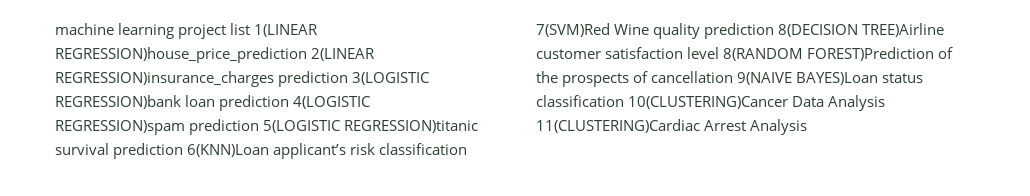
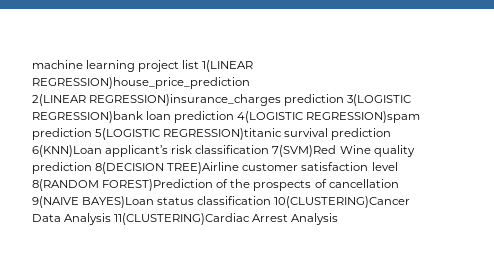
- machine learning project list 1(LINEAR REGRESSION)house_price_prediction 2(LINEAR REGRESSION)insurance_charges prediction 3(LOGISTIC REGRESSION)bank loan prediction 4(LOGISTIC REGRESSION)spam prediction 5(LOGISTIC REGRESSION)titanic survival prediction 6(KNN)Loan applicant’s risk classification 7(SVM)Red Wine quality prediction 8(DECISION TREE)Airline customer satisfaction level 8(RANDOM FOREST)Prediction of the prospects of cancellation 9(NAIVE BAYES)Loan status classification 10(CLUSTERING)Cancer Data Analysis 11(CLUSTERING)Cardiac Arrest Analysis
+ machine learning project list 1(LINEAR REGRESSION)house_price_prediction
+ 2(LINEAR REGRESSION)insurance_charges prediction 3(LOGISTIC REGRESSION)bank loan prediction 4(LOGISTIC REGRESSION)spam prediction 5(LOGISTIC REGRESSION)titanic survival prediction 6(KNN)Loan applicant’s risk classification 7(SVM)Red Wine quality prediction 8(DECISION TREE)Airline customer satisfaction level 8(RANDOM FOREST)Prediction of the prospects of cancellation 9(NAIVE BAYES)Loan status classification 10(CLUSTERING)Cancer Data Analysis 11(CLUSTERING)Cardiac Arrest Analysis

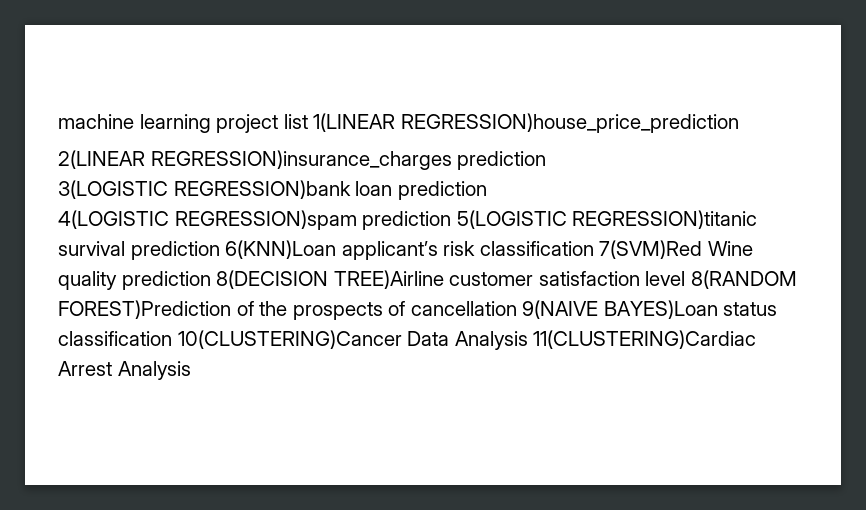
- 2(LINEAR REGRESSION)insurance_charges prediction 3(LOGISTIC REGRESSION)bank loan prediction 4(LOGISTIC REGRESSION)spam prediction 5(LOGISTIC REGRESSION)titanic survival prediction 6(KNN)Loan applicant’s risk classification 7(SVM)Red Wine quality prediction 8(DECISION TREE)Airline customer satisfaction level 8(RANDOM FOREST)Prediction of the prospects of cancellation 9(NAIVE BAYES)Loan status classification 10(CLUSTERING)Cancer Data Analysis 11(CLUSTERING)Cardiac Arrest Analysis
+ 2(LINEAR REGRESSION)insurance_charges prediction
+ 3(LOGISTIC REGRESSION)bank loan prediction
+ 4(LOGISTIC REGRESSION)spam prediction 5(LOGISTIC REGRESSION)titanic survival prediction 6(KNN)Loan applicant’s risk classification 7(SVM)Red Wine quality prediction 8(DECISION TREE)Airline customer satisfaction level 8(RANDOM FOREST)Prediction of the prospects of cancellation 9(NAIVE BAYES)Loan status classification 10(CLUSTERING)Cancer Data Analysis 11(CLUSTERING)Cardiac Arrest Analysis

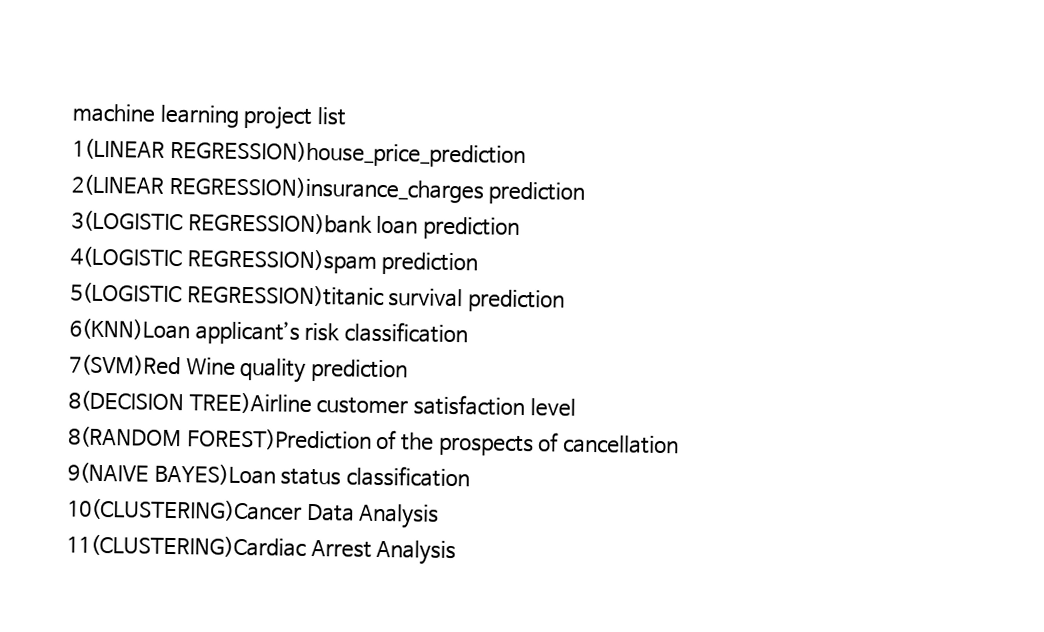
- machine learning project list 1(LINEAR REGRESSION)house_price_prediction
+ machine learning project list
+ 1(LINEAR REGRESSION)house_price_prediction
- 4(LOGISTIC REGRESSION)spam prediction 5(LOGISTIC REGRESSION)titanic survival prediction 6(KNN)Loan applicant’s risk classification 7(SVM)Red Wine quality prediction 8(DECISION TREE)Airline customer satisfaction level 8(RANDOM FOREST)Prediction of the prospects of cancellation 9(NAIVE BAYES)Loan status classification 10(CLUSTERING)Cancer Data Analysis 11(CLUSTERING)Cardiac Arrest Analysis
+ 4(LOGISTIC REGRESSION)spam prediction
+ 5(LOGISTIC REGRESSION)titanic survival prediction
+ 6(KNN)Loan applicant’s risk classification
+ 7(SVM)Red Wine quality prediction
+ 8(DECISION TREE)Airline customer satisfaction level
+ 8(RANDOM FOREST)Prediction of the prospects of cancellation
+ 9(NAIVE BAYES)Loan status classification
+ 10(CLUSTERING)Cancer Data Analysis
+ 11(CLUSTERING)Cardiac Arrest Analysis

